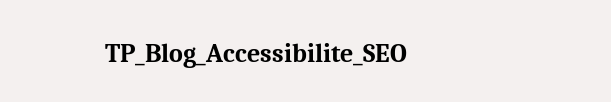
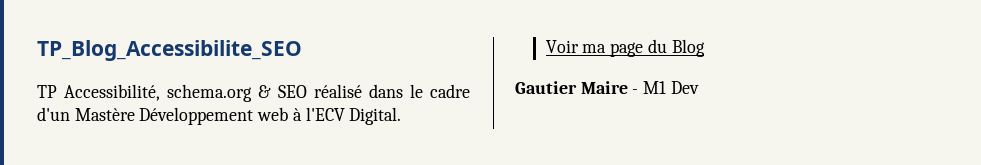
+ TP Accessibilité, schema.org & SEO réalisé dans le cadre d'un Mastère Développement web à l'ECV Digital.
+ Voir ma page du Blog
+ Gautier Maire - M1 Dev

